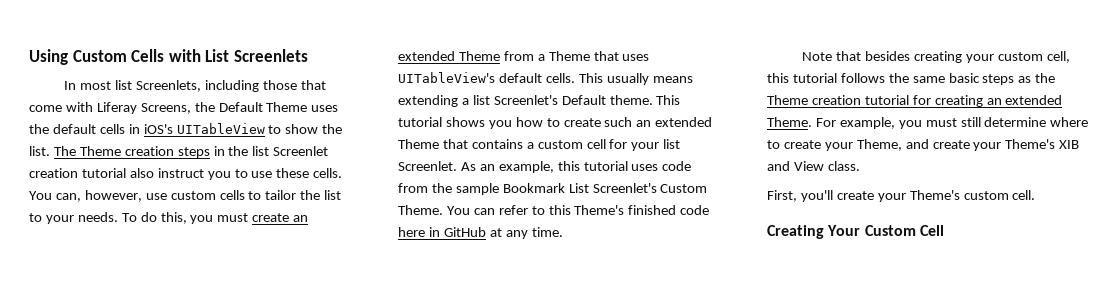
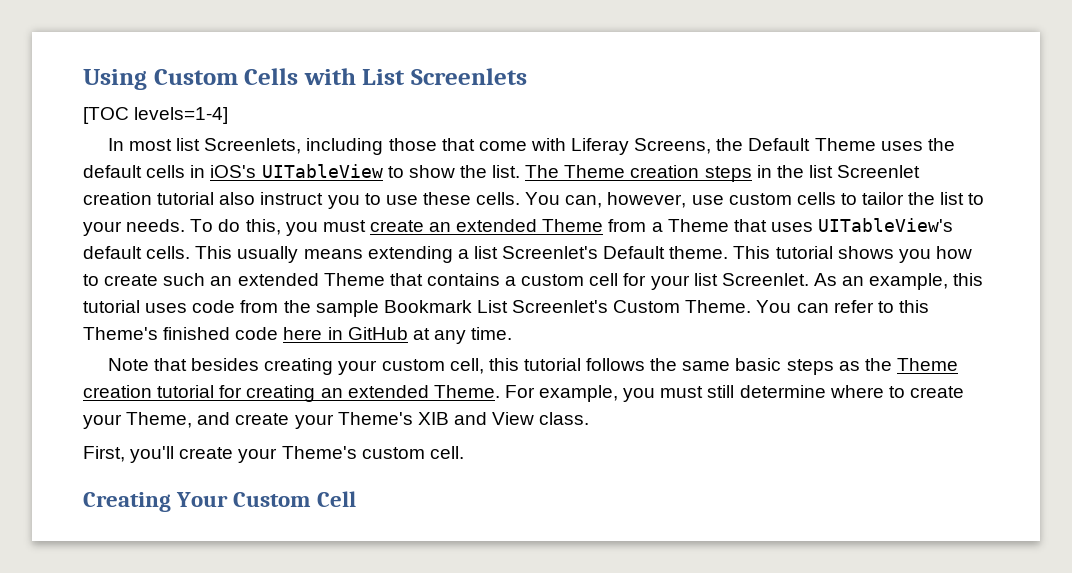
+ [TOC levels=1-4]

